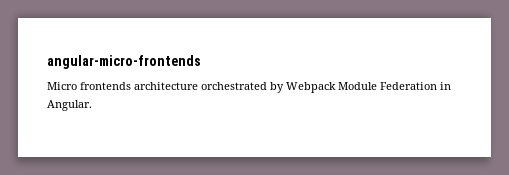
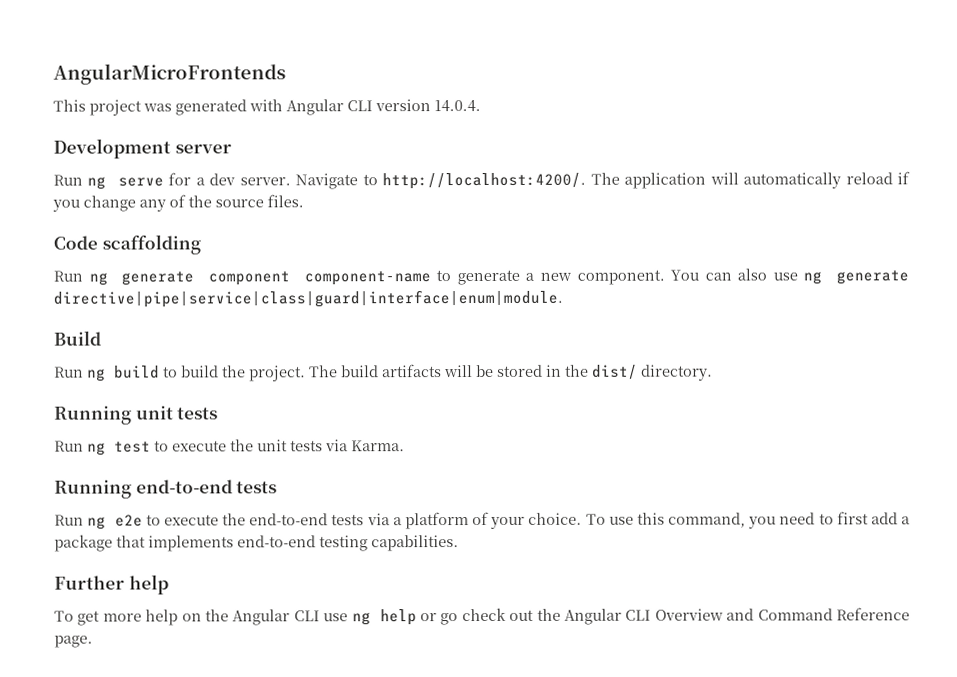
- angular-micro-frontends
- Micro frontends architecture orchestrated by Webpack Module Federation in Angular.
+ AngularMicroFrontends
+ This project was generated with Angular CLI version 14.0.4.
+ Development server
+ Run ng serve for a dev server. Navigate to http://localhost:4200/. The application will automatically reload if you change any of the source files.
+ Code scaffolding
+ Run ng generate component component-name to generate a new component. You can also use ng generate directive|pipe|service|class|guard|interface|enum|module.
+ Build
+ Run ng build to build the project. The build artifacts will be stored in the dist/ directory.
+ Running unit tests
+ Run ng test to execute the unit tests via Karma.
+ Running end-to-end tests
+ Run ng e2e to execute the end-to-end tests via a platform of your choice. To use this command, you need to first add a package that implements end-to-end testing capabilities.
+ Further help
+ To get more help on the Angular CLI use ng help or go check out the Angular CLI Overview and Command Reference page.

